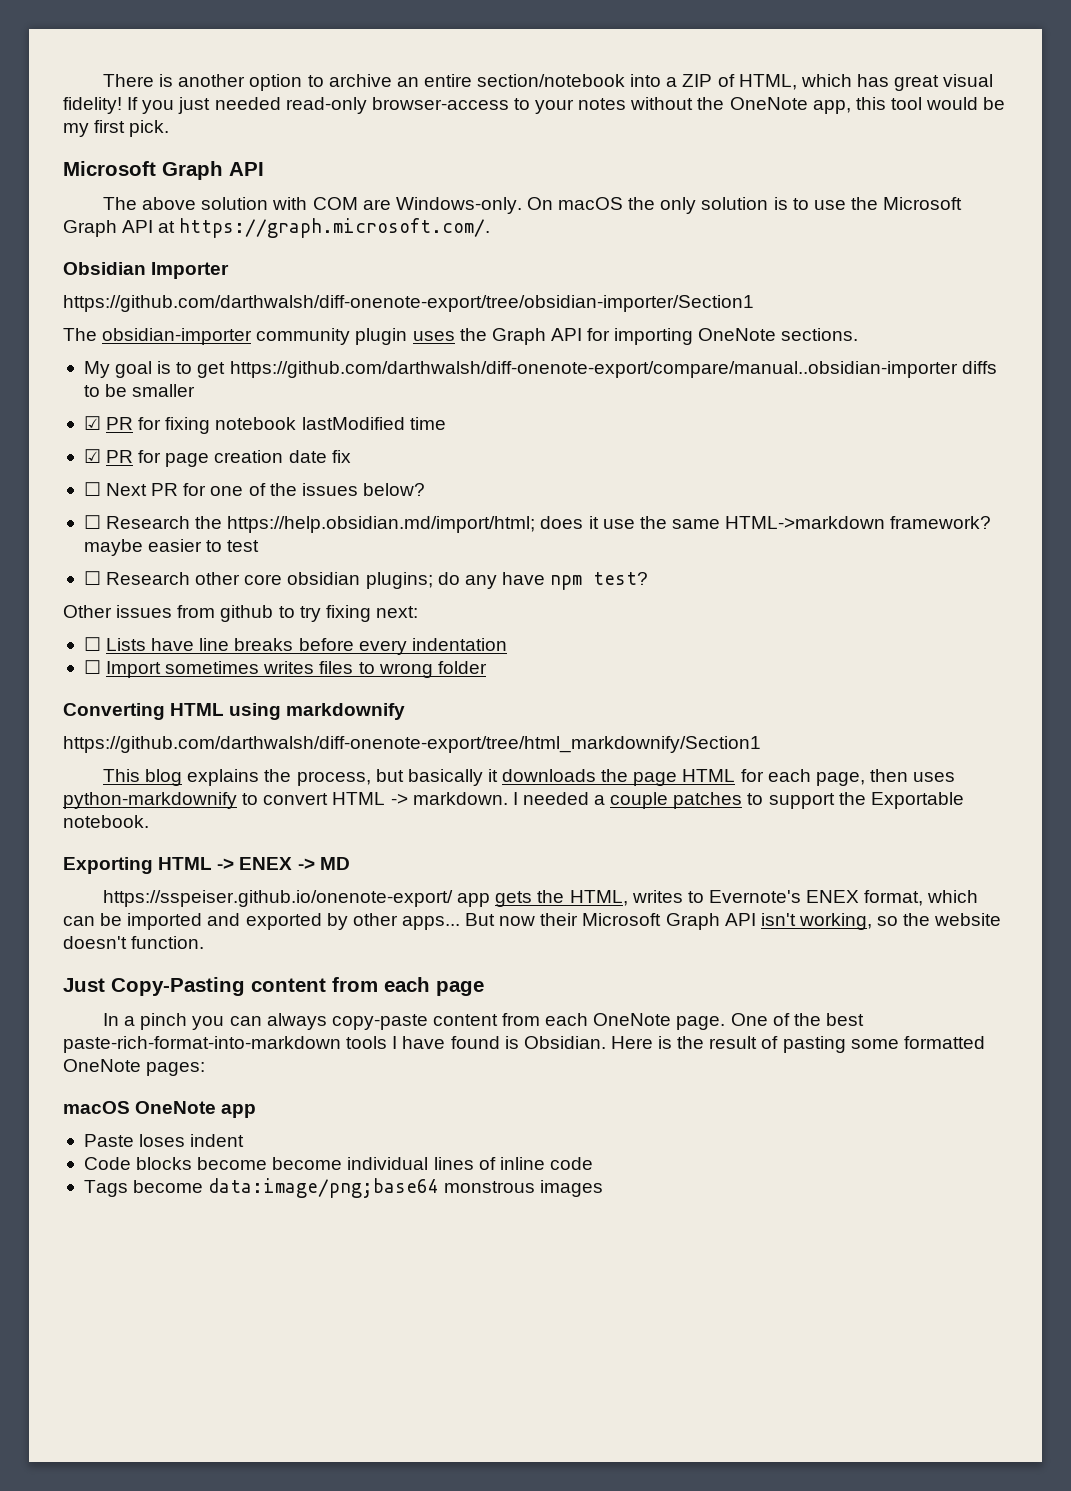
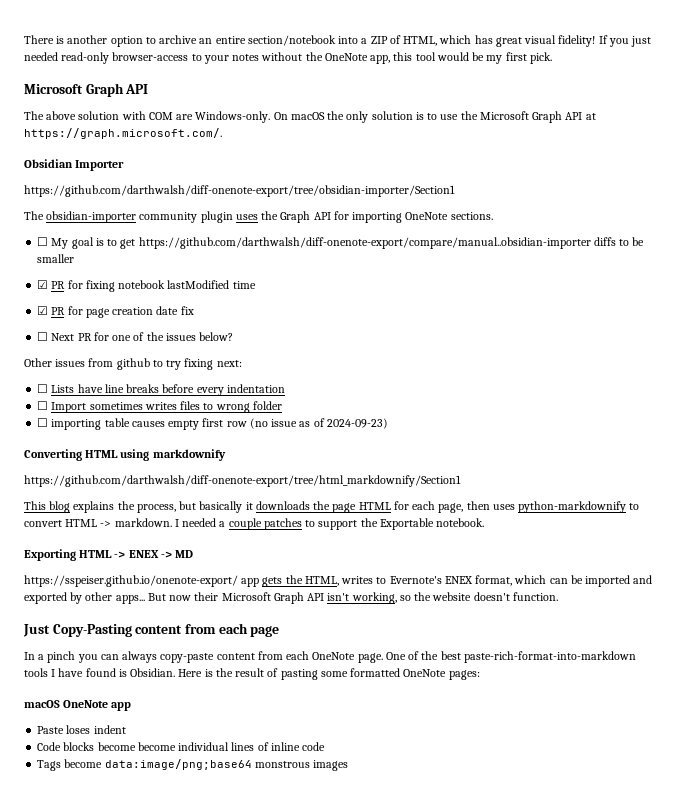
- My goal is to get https://github.com/darthwalsh/diff-onenote-export/compare/manual..obsidian-importer diffs to be smaller
+ ☐ My goal is to get https://github.com/darthwalsh/diff-onenote-export/compare/manual..obsidian-importer diffs to be smaller
- ☐ Research the https://help.obsidian.md/import/html; does it use the same HTML->markdown framework? maybe easier to test
- ☐ Research other core obsidian plugins; do any have npm test?
+ ☐ importing table causes empty first row (no issue as of 2024-09-23)

